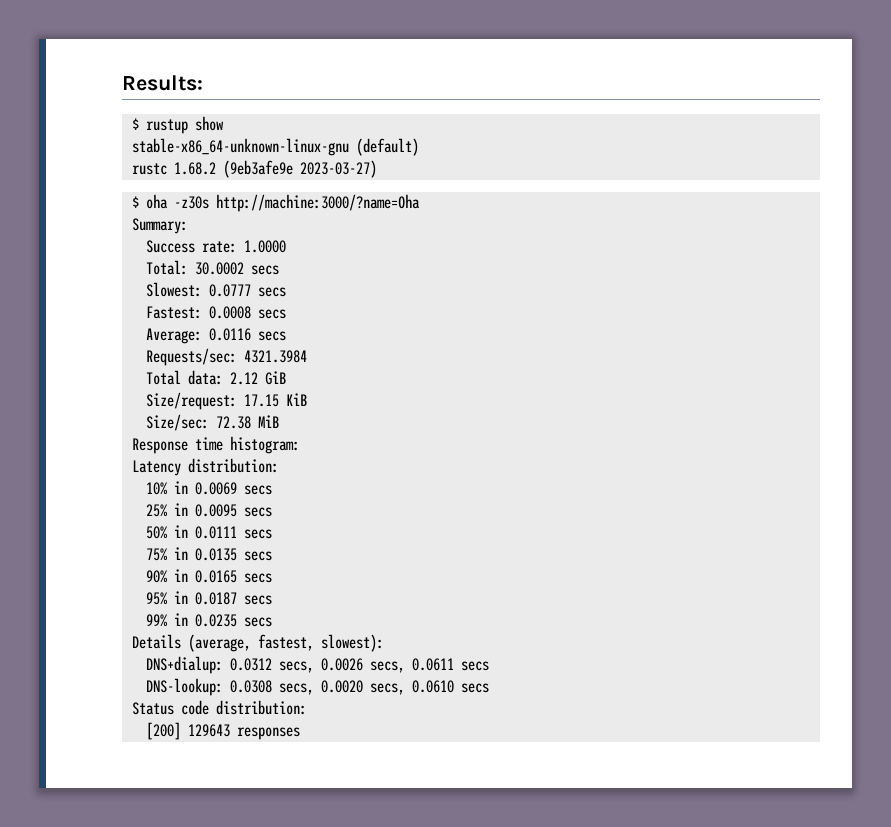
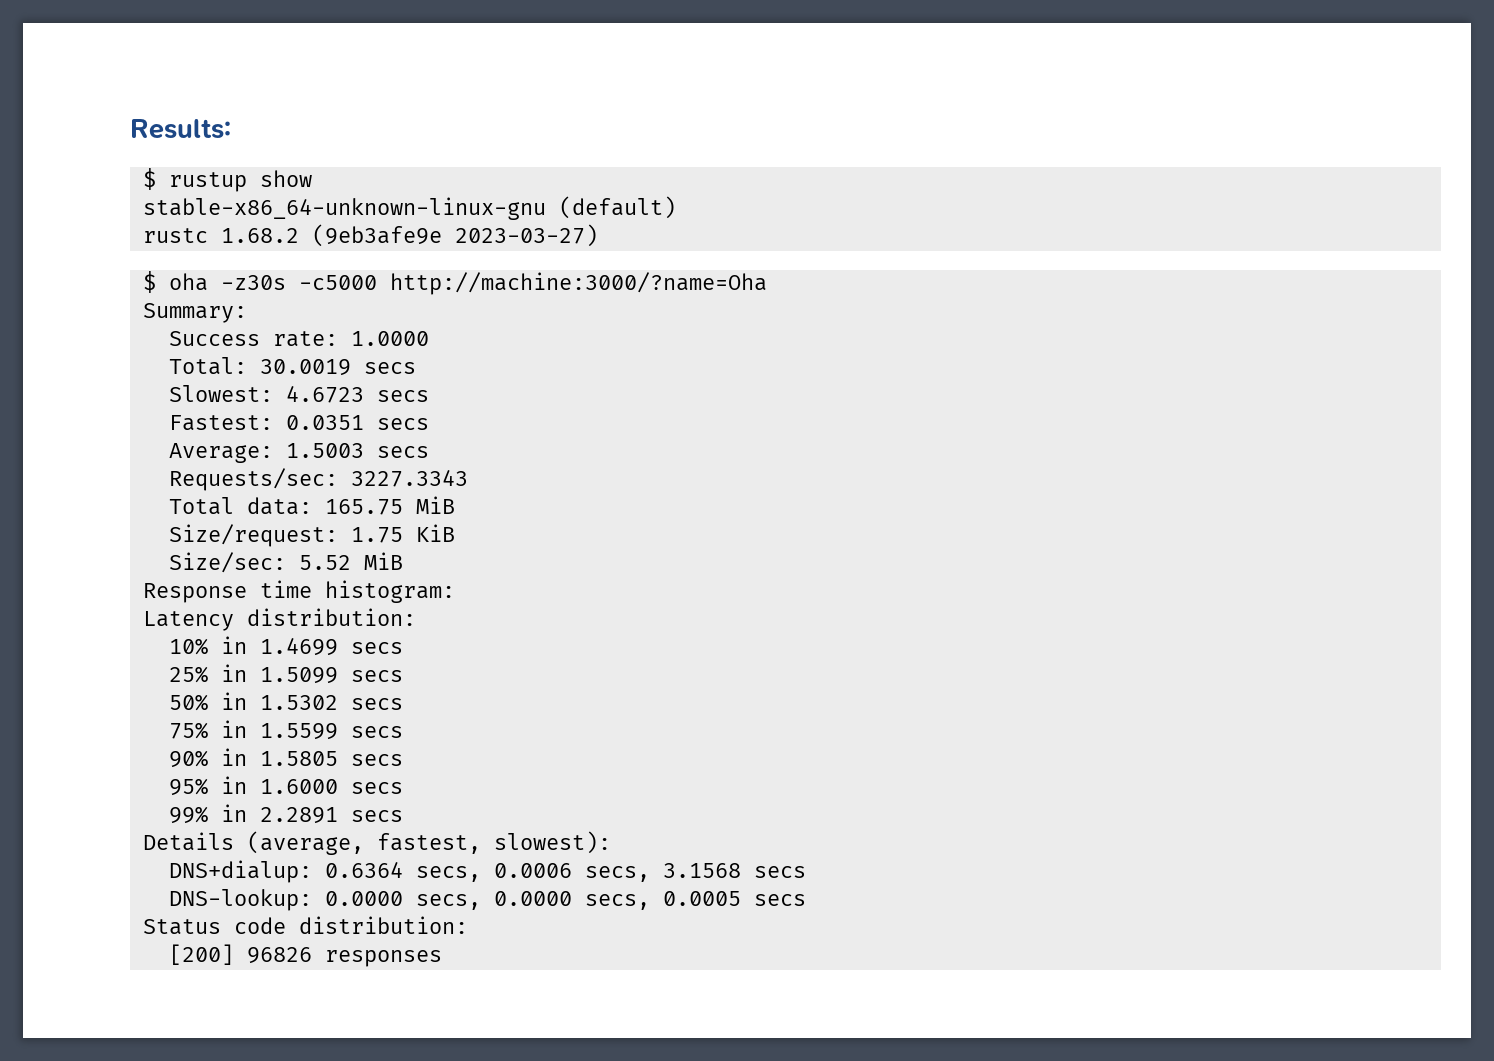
- $ oha -z30s http://machine:3000/?name=Oha
+ $ oha -z30s -c5000 http://machine:3000/?name=Oha
- Total: 30.0002 secs
+ Total: 30.0019 secs
- Slowest: 0.0777 secs
+ Slowest: 4.6723 secs
- Fastest: 0.0008 secs
+ Fastest: 0.0351 secs
- Average: 0.0116 secs
+ Average: 1.5003 secs
- Requests/sec: 4321.3984
+ Requests/sec: 3227.3343
- Total data: 2.12 GiB
+ Total data: 165.75 MiB
- Size/request: 17.15 KiB
+ Size/request: 1.75 KiB
- Size/sec: 72.38 MiB
+ Size/sec: 5.52 MiB
- 10% in 0.0069 secs
+ 10% in 1.4699 secs
- 25% in 0.0095 secs
+ 25% in 1.5099 secs
- 50% in 0.0111 secs
+ 50% in 1.5302 secs
- 75% in 0.0135 secs
+ 75% in 1.5599 secs
- 90% in 0.0165 secs
+ 90% in 1.5805 secs
- 95% in 0.0187 secs
+ 95% in 1.6000 secs
- 99% in 0.0235 secs
+ 99% in 2.2891 secs
- DNS+dialup: 0.0312 secs, 0.0026 secs, 0.0611 secs
- DNS-lookup: 0.0308 secs, 0.0020 secs, 0.0610 secs
+ DNS+dialup: 0.6364 secs, 0.0006 secs, 3.1568 secs
+ DNS-lookup: 0.0000 secs, 0.0000 secs, 0.0005 secs
- [200] 129643 responses
+ [200] 96826 responses

